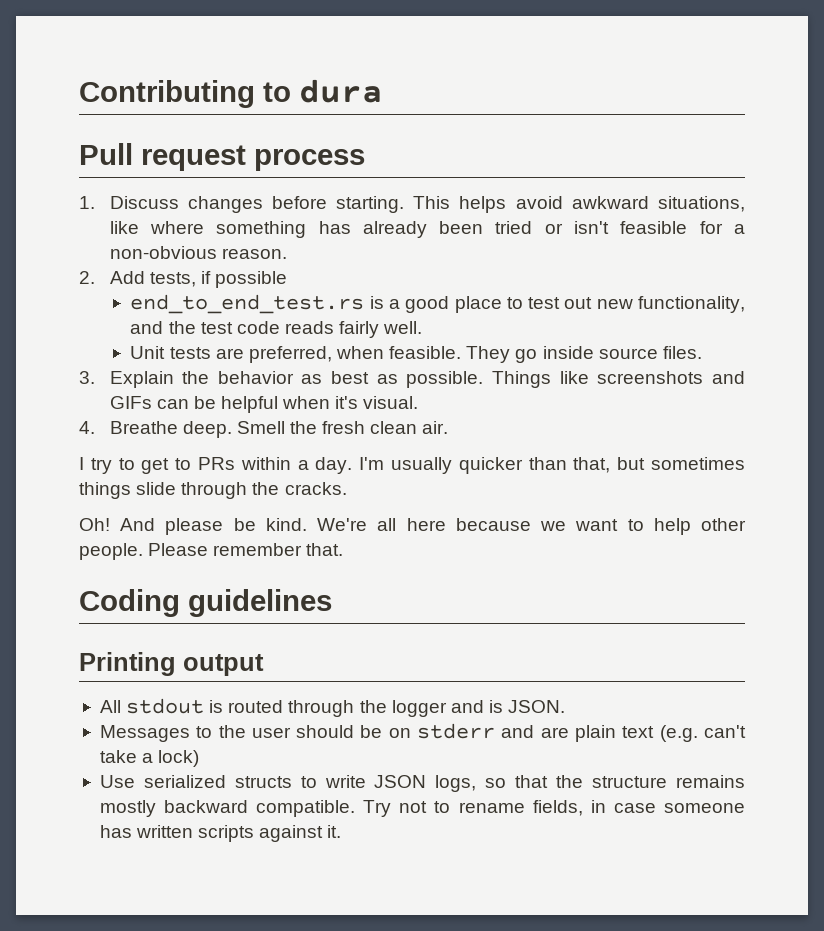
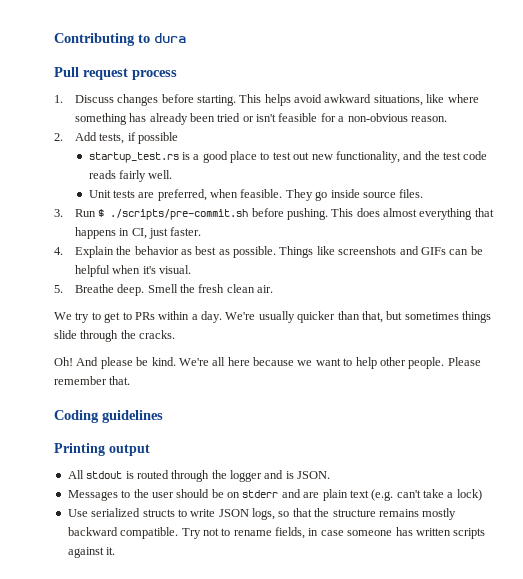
- end_to_end_test.rs is a good place to test out new functionality, and the test code reads fairly well.
+ startup_test.rs is a good place to test out new functionality, and the test code reads fairly well.
- 3. Explain the behavior as best as possible.
+ 3. Run $ ./scripts/pre-commit.sh before pushing. This does almost everything that happens in CI, just faster.
+ 4. Explain the behavior as best as possible.
- 4. Breathe deep.
+ 5. Breathe deep.
- I try to get to PRs within a day.
+ We try to get to PRs within a day.
- I'm usually quicker than that, but sometimes things slide through the cracks.
+ We're usually quicker than that, but sometimes things slide through the cracks.

